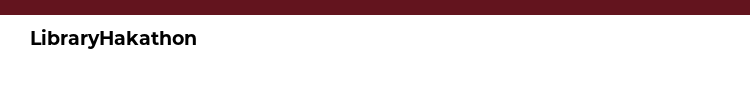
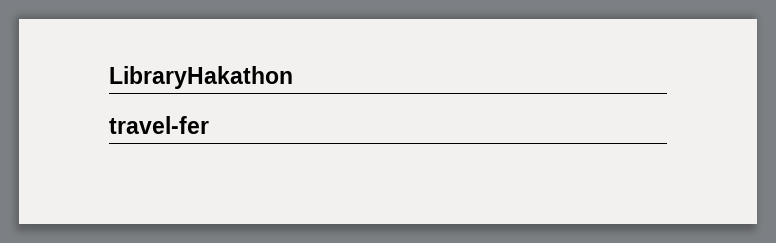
+ travel-fer

